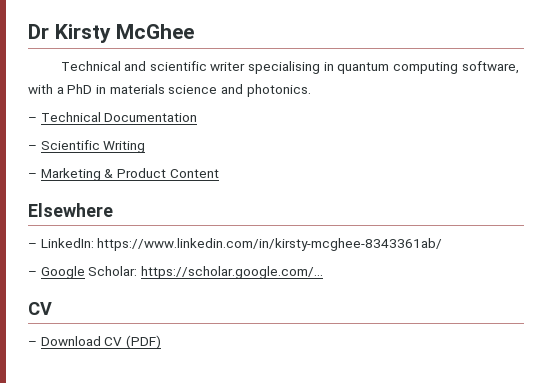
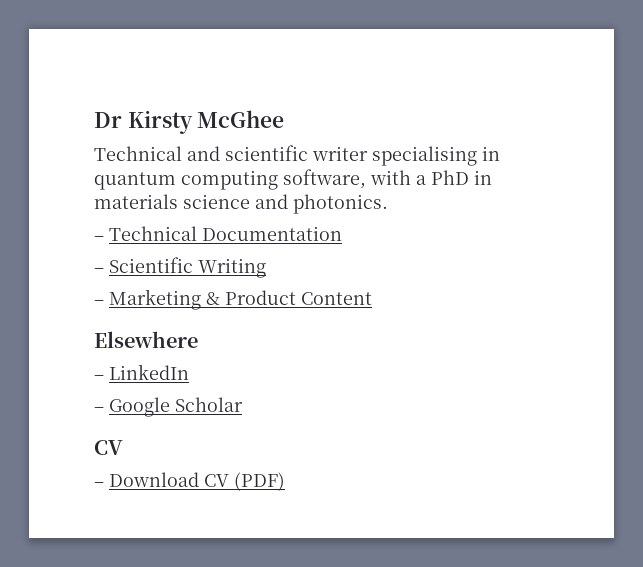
- – LinkedIn: https://www.linkedin.com/in/kirsty-mcghee-8343361ab/
+ – LinkedIn
- – Google Scholar: https://scholar.google.com/…
+ – Google Scholar

